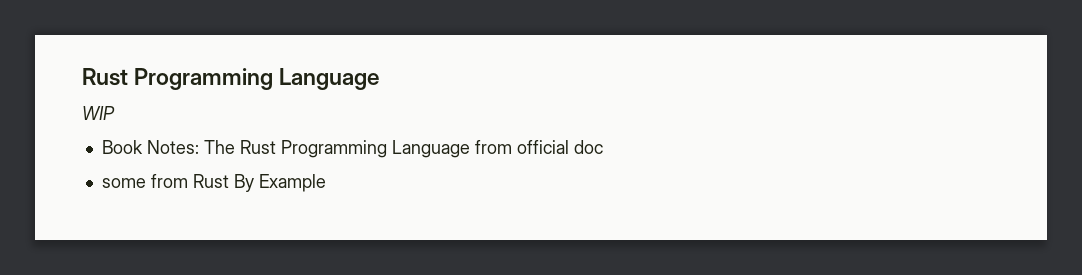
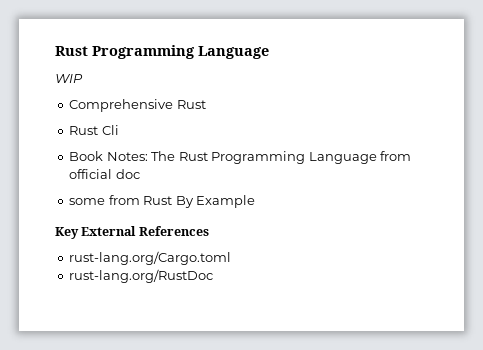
+ Comprehensive Rust
+ Rust Cli
+ Key External References
+ rust-lang.org/Cargo.toml
+ rust-lang.org/RustDoc

